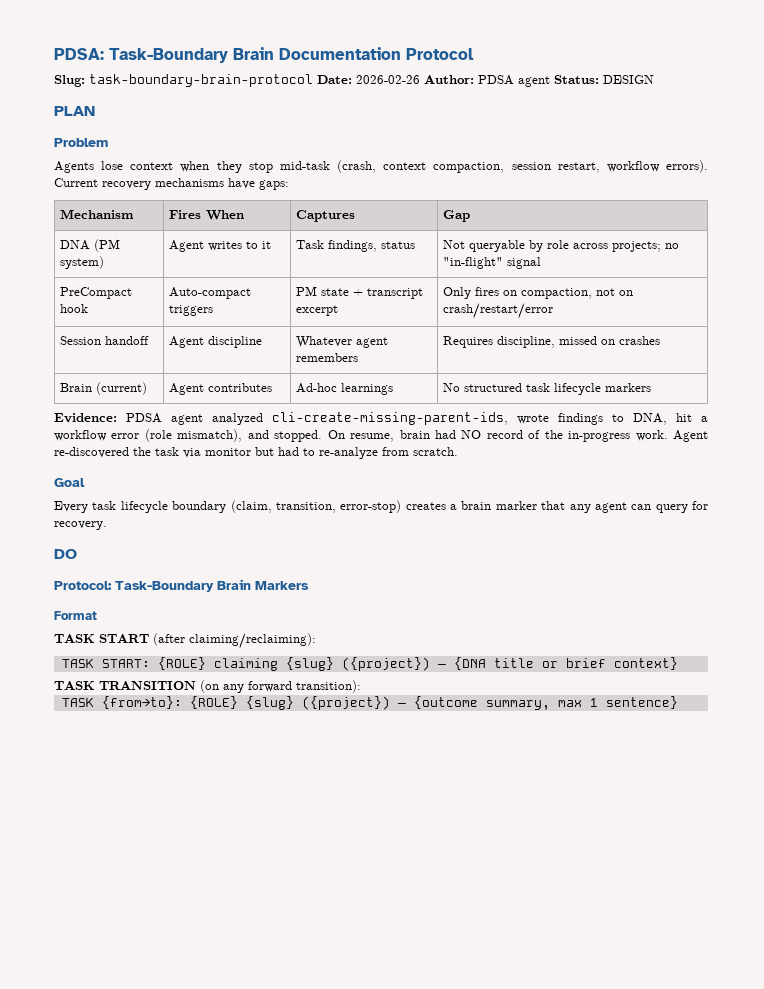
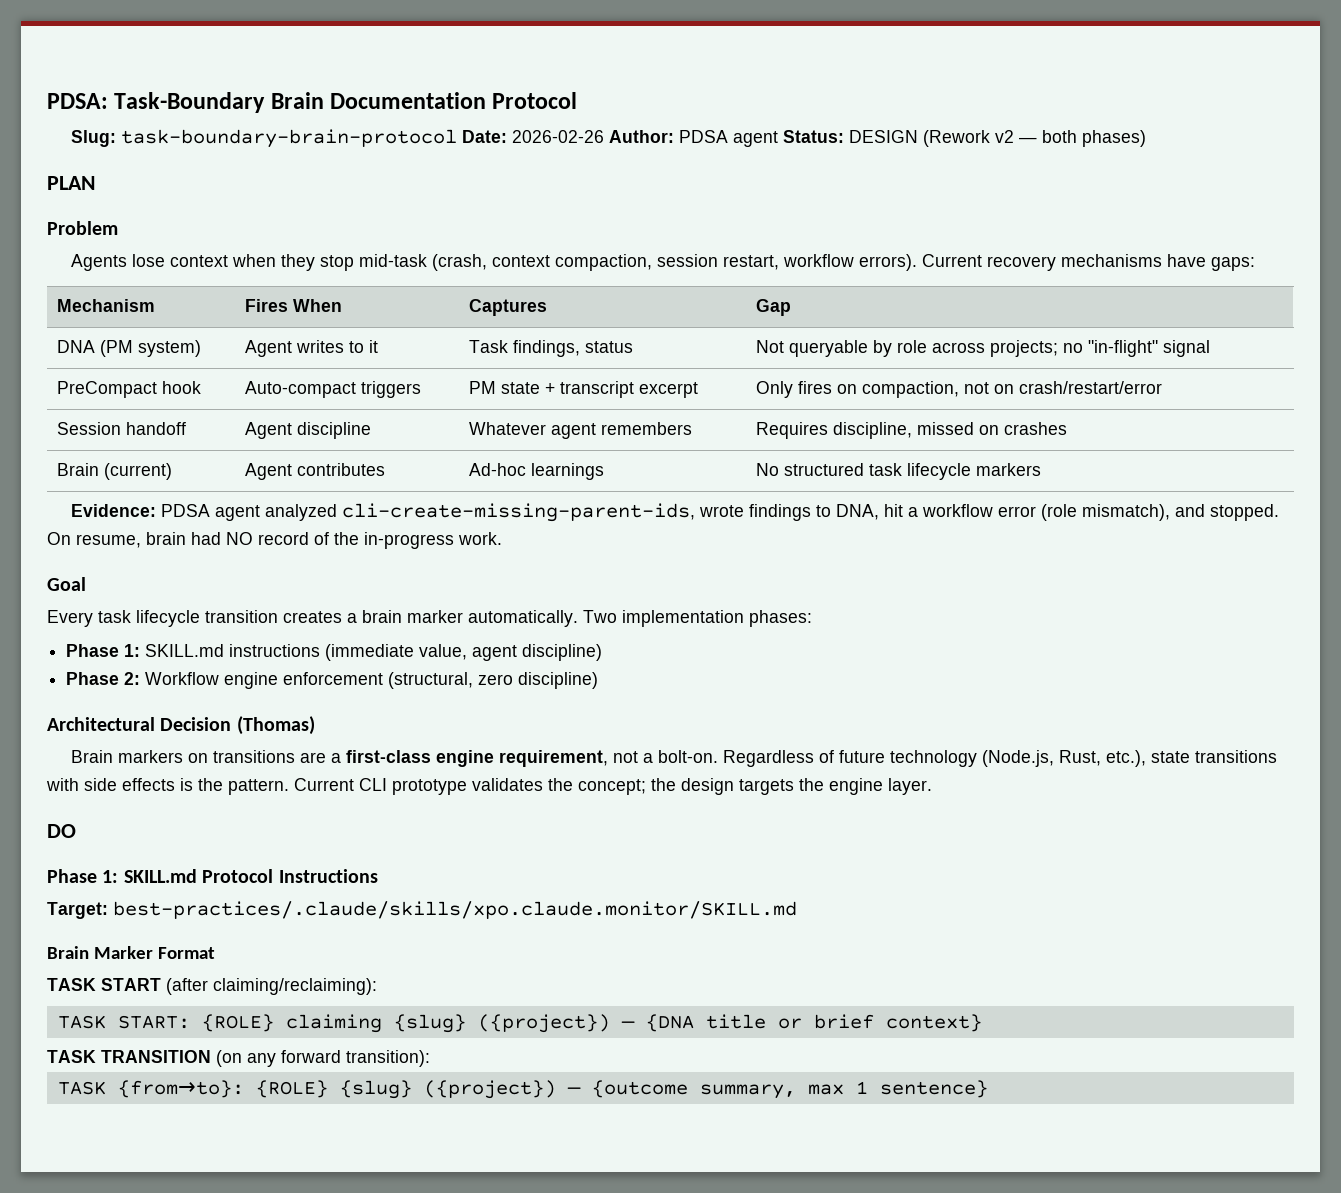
- Slug: task-boundary-brain-protocol Date: 2026-02-26 Author: PDSA agent Status: DESIGN
+ Slug: task-boundary-brain-protocol Date: 2026-02-26 Author: PDSA agent Status: DESIGN (Rework v2 — both phases)
- On resume, brain had NO record of the in-progress work. Agent re-discovered the task via monitor but had to re-analyze from scratch.
+ On resume, brain had NO record of the in-progress work.
  Goal
- Every task lifecycle boundary (claim, transition, error-stop) creates a brain marker that any agent can query for recovery.
+ Every task lifecycle transition creates a brain marker automatically. Two implementation phases:
+ Phase 1: SKILL.md instructions (immediate value, agent discipline)
+ Phase 2: Workflow engine enforcement (structural, zero discipline)
+ Architectural Decision (Thomas)
+ Brain markers on transitions are a first-class engine requirement, not a bolt-on. Regardless of future technology (Node.js, Rust, etc.), state transitions with side effects is the pattern. Current CLI prototype validates the concept; the design targets the engine layer.
  DO
- Protocol: Task-Boundary Brain Markers
- Format
+ Phase 1: SKILL.md Protocol Instructions
+ Target: best-practices/.claude/skills/xpo.claude.monitor/SKILL.md
+ Brain Marker Format

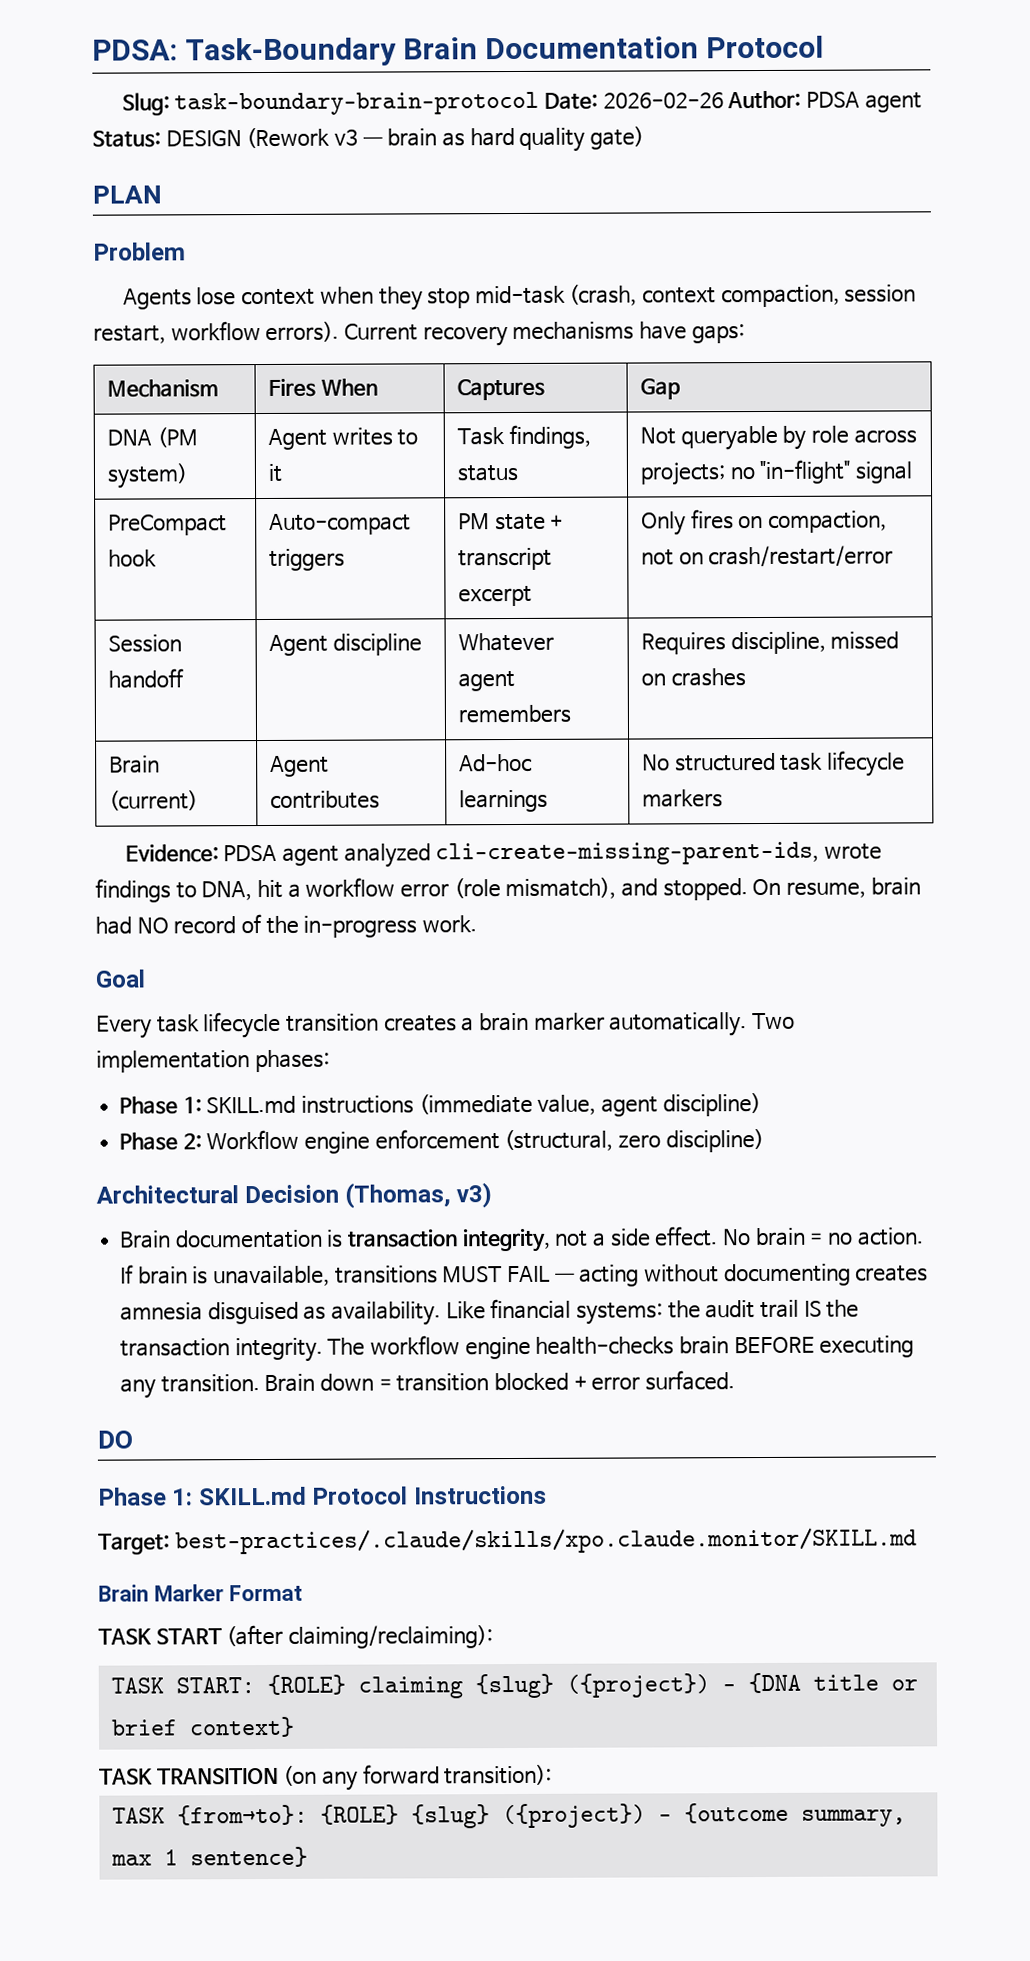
- Slug: task-boundary-brain-protocol Date: 2026-02-26 Author: PDSA agent Status: DESIGN (Rework v2 — both phases)
+ Slug: task-boundary-brain-protocol Date: 2026-02-26 Author: PDSA agent Status: DESIGN (Rework v3 — brain as hard quality gate)
- Architectural Decision (Thomas)
- Brain markers on transitions are a first-class engine requirement, not a bolt-on. Regardless of future technology (Node.js, Rust, etc.), state transitions with side effects is the pattern. Current CLI prototype validates the concept; the design targets the engine layer.
+ Architectural Decision (Thomas, v3)
+ Brain documentation is transaction integrity, not a side effect. No brain = no action. If brain is unavailable, transitions MUST FAIL — acting without documenting creates amnesia disguised as availability. Like financial systems: the audit trail IS the transaction integrity. The workflow engine health-checks brain BEFORE executing any transition. Brain down = transition blocked + error surfaced.

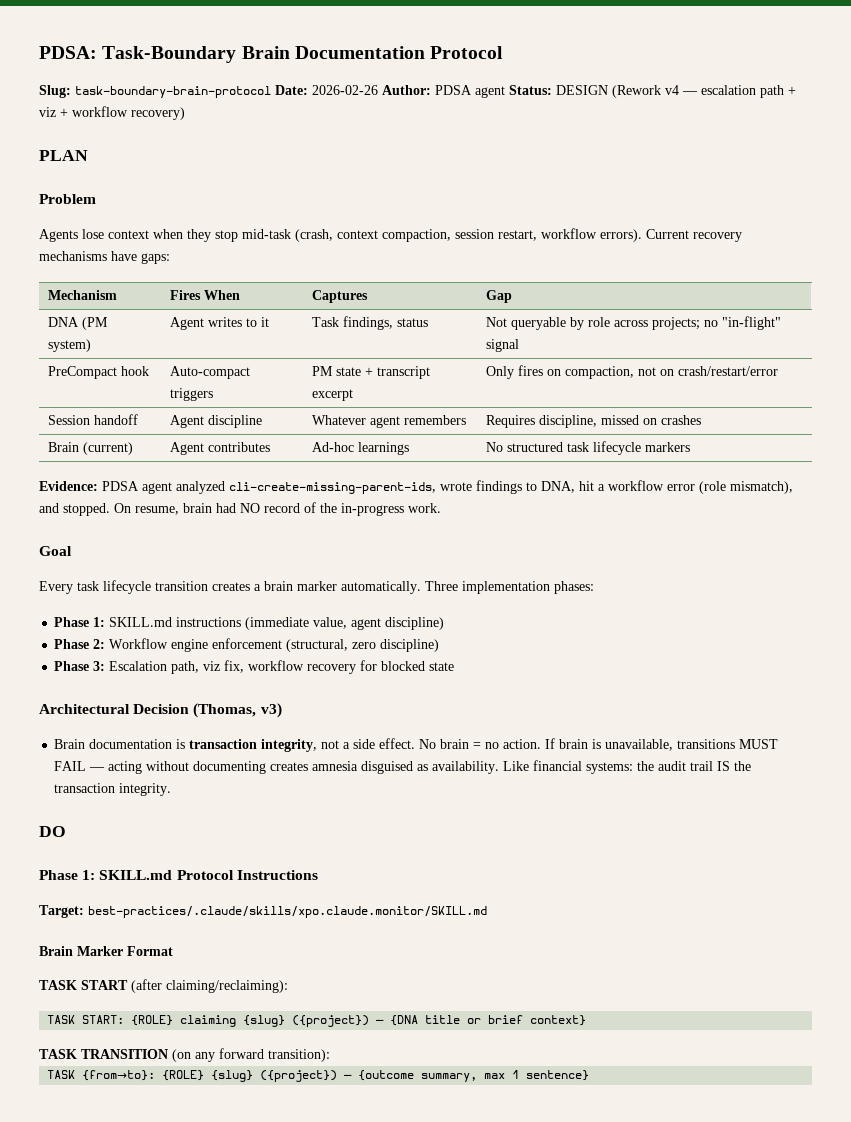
- Slug: task-boundary-brain-protocol Date: 2026-02-26 Author: PDSA agent Status: DESIGN (Rework v3 — brain as hard quality gate)
+ Slug: task-boundary-brain-protocol Date: 2026-02-26 Author: PDSA agent Status: DESIGN (Rework v4 — escalation path + viz + workflow recovery)
- Two implementation phases:
+ Three implementation phases:
+ Phase 3: Escalation path, viz fix, workflow recovery for blocked state
- The workflow engine health-checks brain BEFORE executing any transition. Brain down = transition blocked + error surfaced.

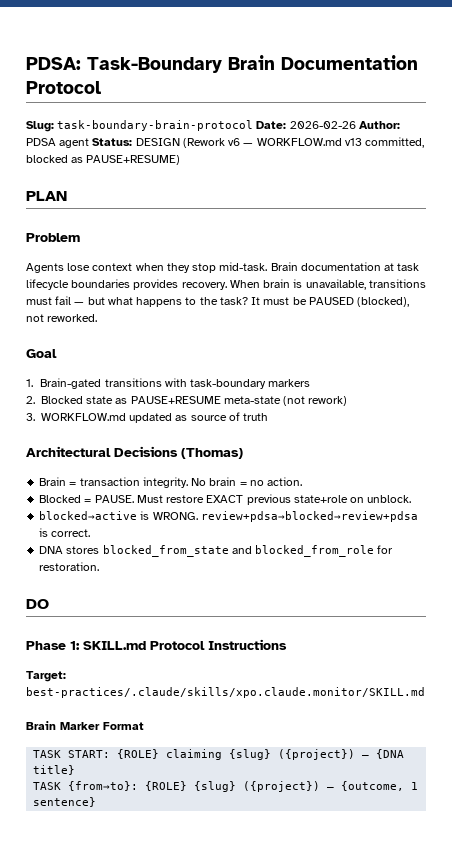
- Slug: task-boundary-brain-protocol Date: 2026-02-26 Author: PDSA agent Status: DESIGN (Rework v4 — escalation path + viz + workflow recovery)
+ Slug: task-boundary-brain-protocol Date: 2026-02-26 Author: PDSA agent Status: DESIGN (Rework v6 — WORKFLOW.md v13 committed, blocked as PAUSE+RESUME)
- Agents lose context when they stop mid-task (crash, context compaction, session restart, workflow errors). Current recovery mechanisms have gaps:
- Mechanism | Fires When | Captures | Gap
- DNA (PM system) | Agent writes to it | Task findings, status | Not queryable by role across projects; no "in-flight" signal
- PreCompact hook | Auto-compact triggers | PM state + transcript excerpt | Only fires on compaction, not on crash/restart/error
- Session handoff | Agent discipline | Whatever agent remembers | Requires discipline, missed on crashes
- Brain (current) | Agent contributes | Ad-hoc learnings | No structured task lifecycle markers
- Evidence: PDSA agent analyzed cli-create-missing-parent-ids, wrote findings to DNA, hit a workflow error (role mismatch), and stopped. On resume, brain had NO record of the in-progress work.
+ Agents lose context when they stop mid-task. Brain documentation at task lifecycle boundaries provides recovery. When brain is unavailable, transitions must fail — but what happens to the task? It must be PAUSED (blocked), not reworked.
  Goal
- Every task lifecycle transition creates a brain marker automatically. Three implementation phases:
- Phase 1: SKILL.md instructions (immediate value, agent discipline)
- Phase 2: Workflow engine enforcement (structural, zero discipline)
- Phase 3: Escalation path, viz fix, workflow recovery for blocked state
- Architectural Decision (Thomas, v3)
- Brain documentation is transaction integrity, not a side effect.
+ 1. Brain-gated transitions with task-boundary markers
+ 2. Blocked state as PAUSE+RESUME meta-state (not rework)
+ 3. WORKFLOW.md updated as source of truth
+ Architectural Decisions (Thomas)
+ Brain = transaction integrity.
- No brain = no action. If brain is unavailable, transitions MUST FAIL — acting without documenting creates amnesia disguised as availability. Like financial systems: the audit trail IS the transaction integrity.
+ No brain = no action.
+ Blocked = PAUSE. Must restore EXACT previous state+role on unblock.
+ blocked→active is WRONG. review+pdsa→blocked→review+pdsa is correct.
+ DNA stores blocked_from_state and blocked_from_role for restoration.
- TASK START (after claiming/reclaiming):
- TASK START: {ROLE} claiming {slug} ({project}) — {DNA title or brief context}
- TASK TRANSITION (on any forward transition):
+ TASK START: {ROLE} claiming {slug} ({project}) — {DNA title}
- TASK {from→to}: {ROLE} {slug} ({project}) — {outcome summary, max 1 sentence}
+ TASK {from→to}: {ROLE} {slug} ({project}) — {outcome, 1 sentence}

